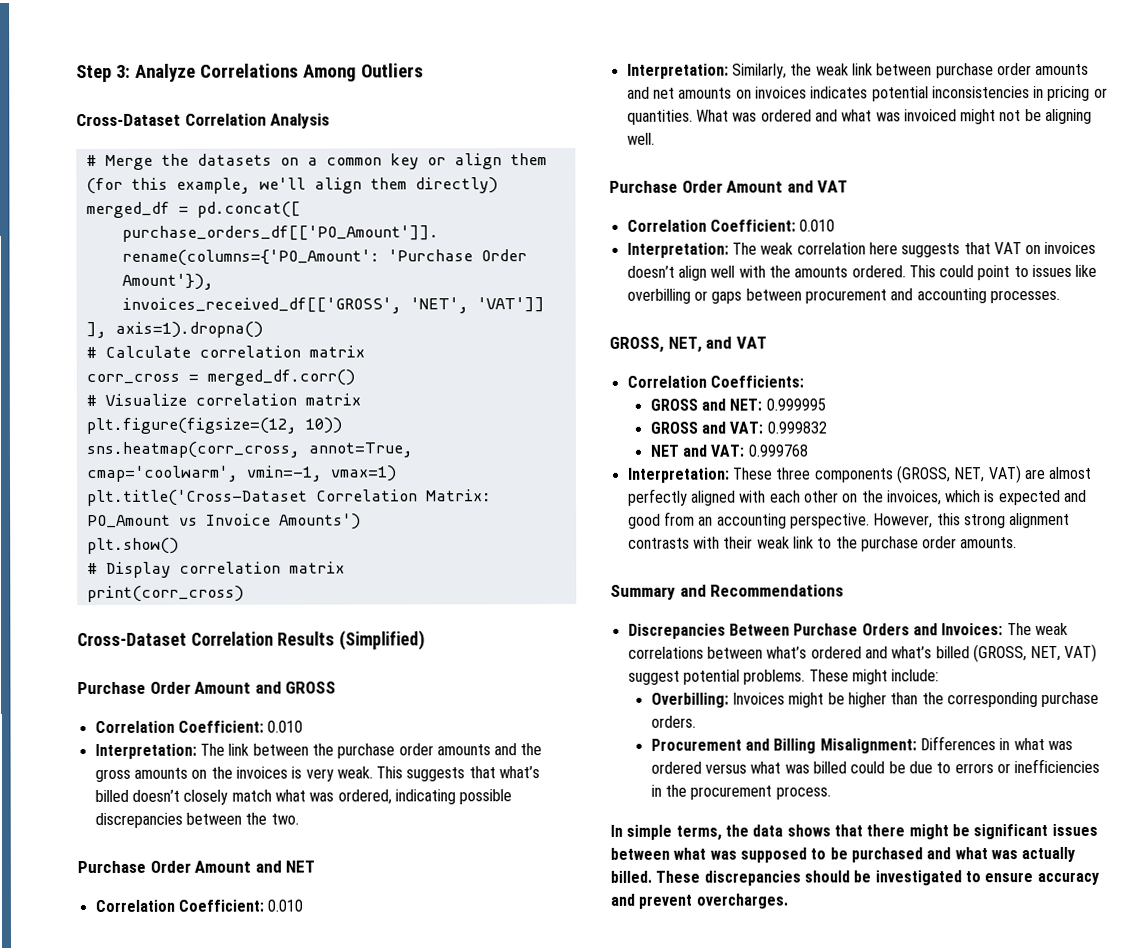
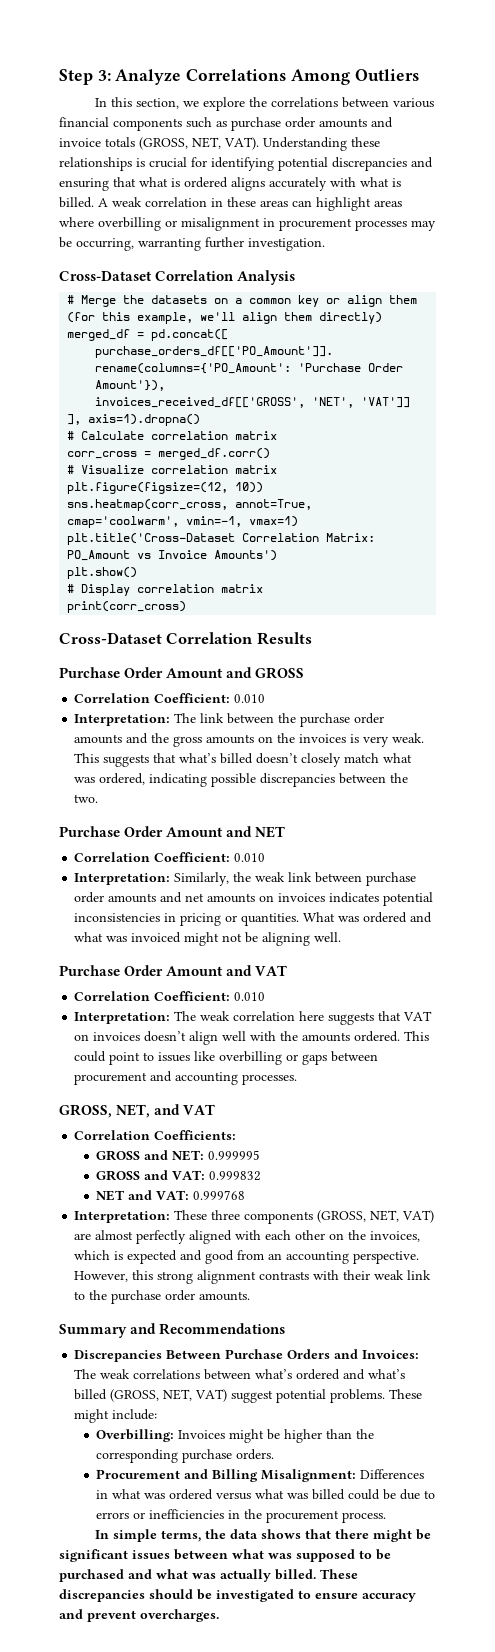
+ In this section, we explore the correlations between various financial components such as purchase order amounts and invoice totals (GROSS, NET, VAT). Understanding these relationships is crucial for identifying potential discrepancies and ensuring that what is ordered aligns accurately with what is billed. A weak correlation in these areas can highlight areas where overbilling or misalignment in procurement processes may be occurring, warranting further investigation.
- Cross-Dataset Correlation Results (Simplified)
+ Cross-Dataset Correlation Results

